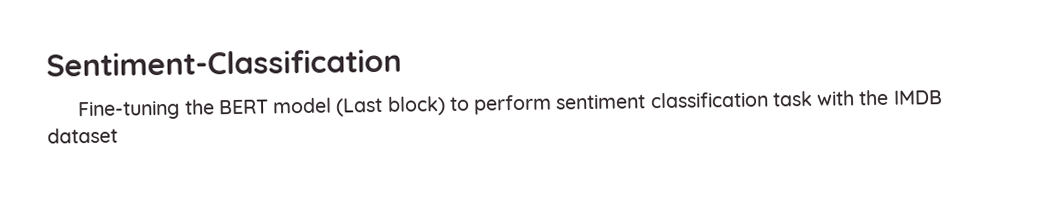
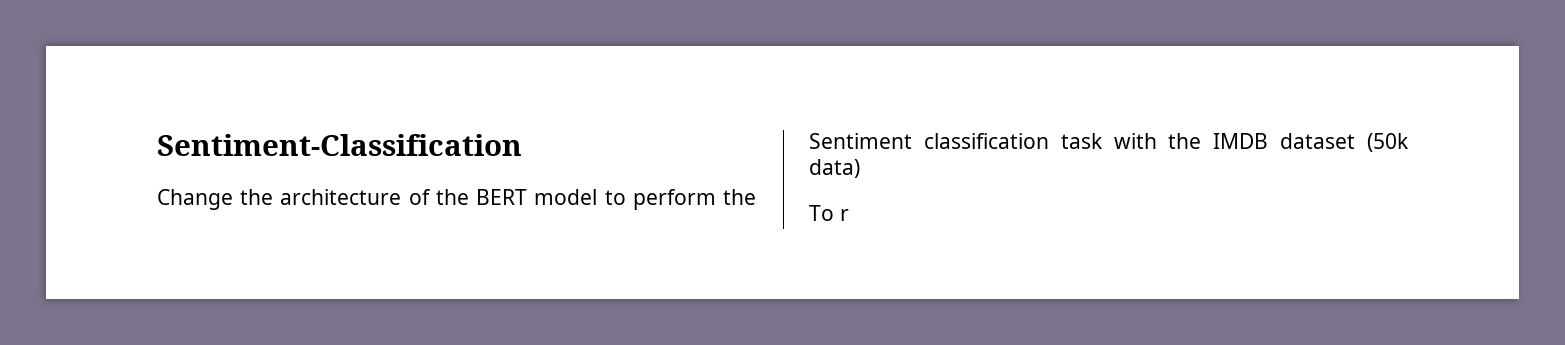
- Fine-tuning the BERT model (Last block) to perform sentiment classification task with the IMDB dataset
+ Change the architecture of the BERT model to perform the Sentiment classification task with the IMDB dataset (50k data)
+ To r

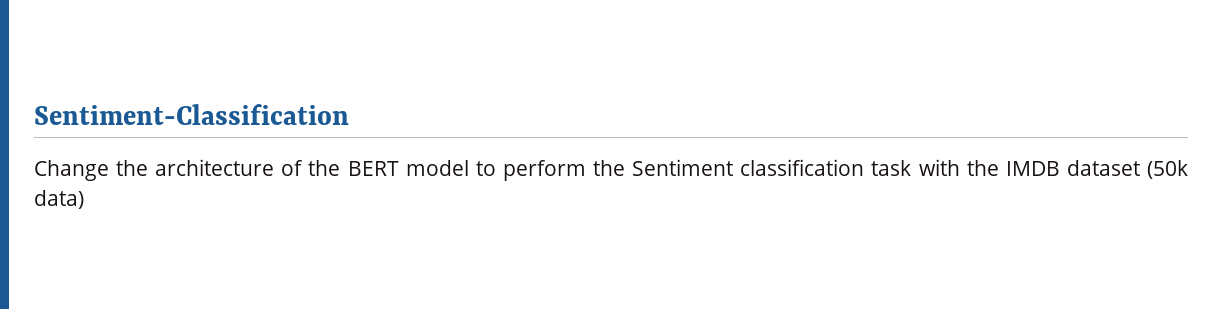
- To r

